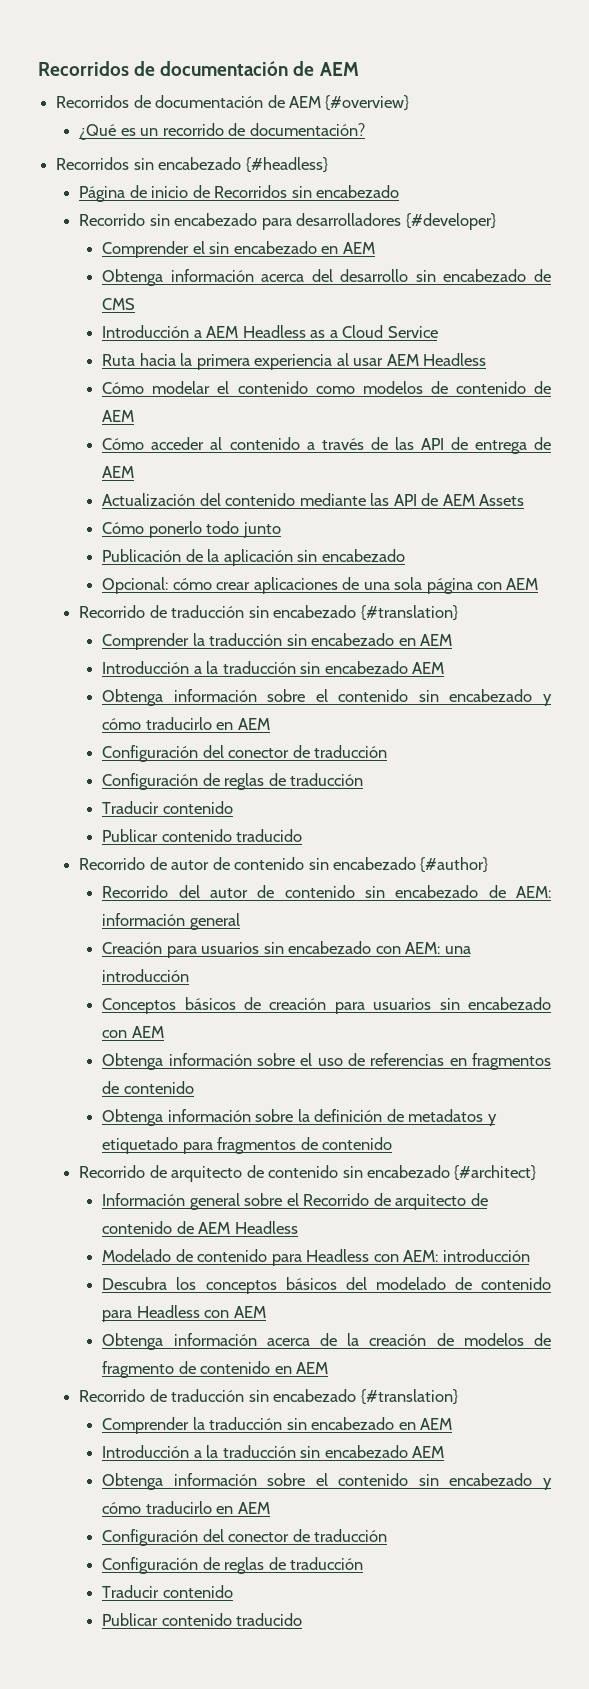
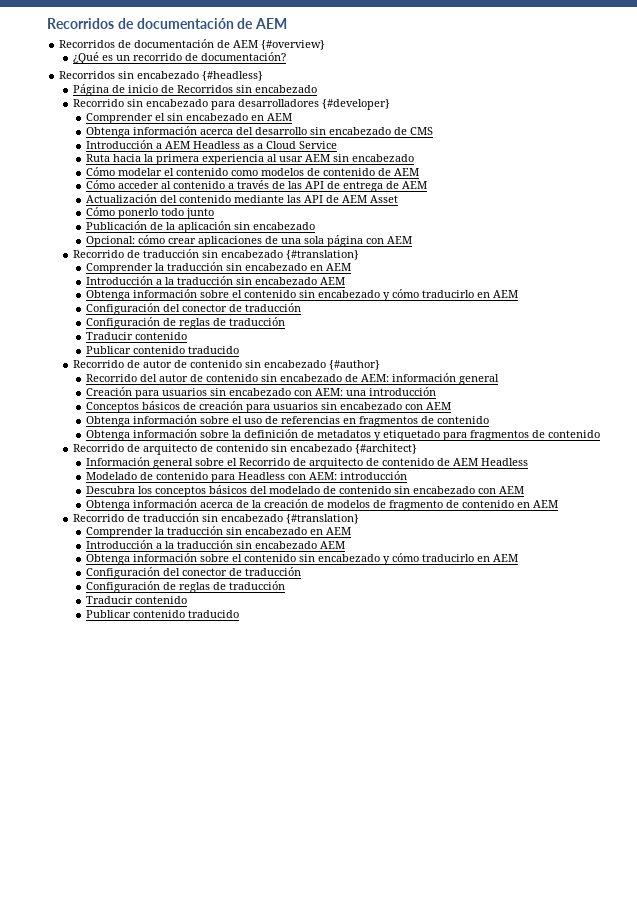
- Ruta hacia la primera experiencia al usar AEM Headless
+ Ruta hacia la primera experiencia al usar AEM sin encabezado
- Actualización del contenido mediante las API de AEM Assets
+ Actualización del contenido mediante las API de AEM Asset
- Descubra los conceptos básicos del modelado de contenido para Headless con AEM
+ Descubra los conceptos básicos del modelado de contenido sin encabezado con AEM

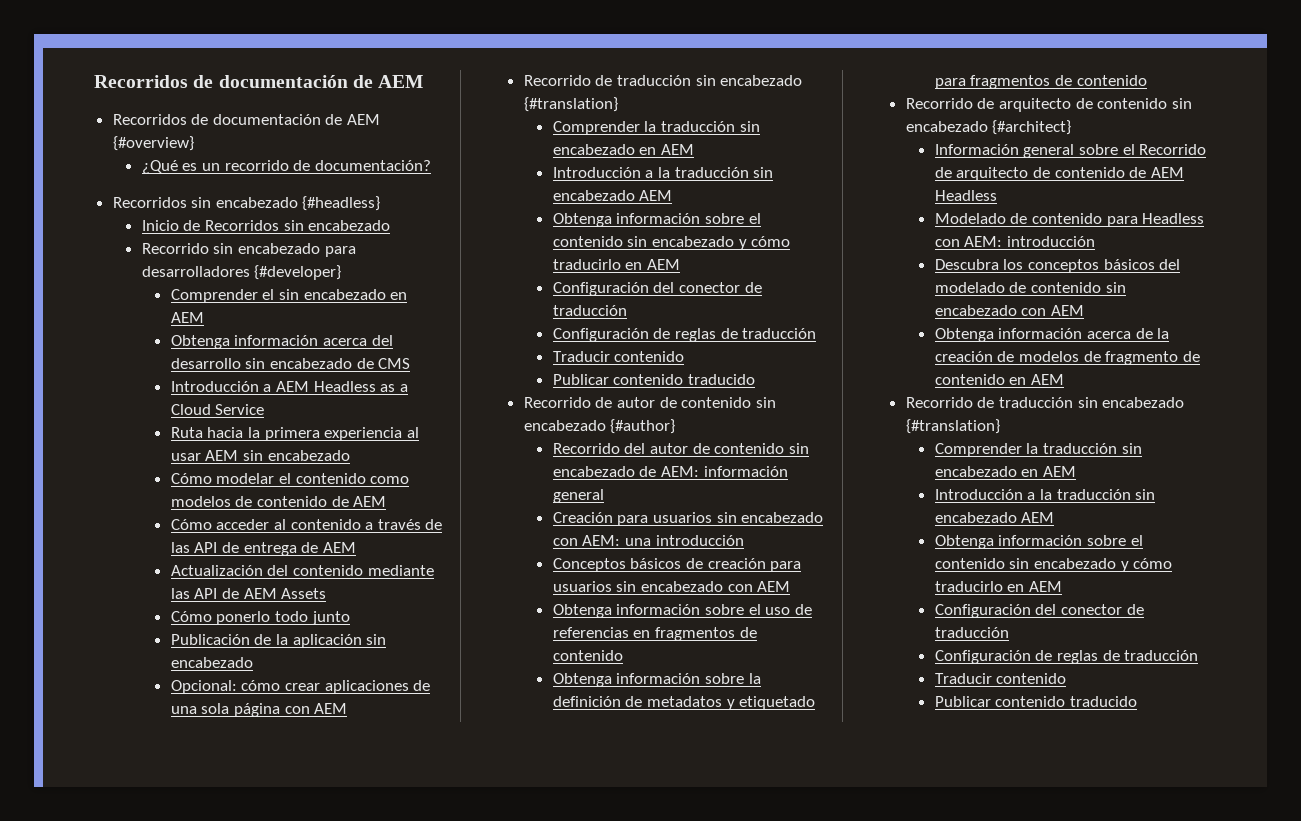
- Página de inicio de Recorridos sin encabezado
+ Inicio de Recorridos sin encabezado
- Actualización del contenido mediante las API de AEM Asset
+ Actualización del contenido mediante las API de AEM Assets

